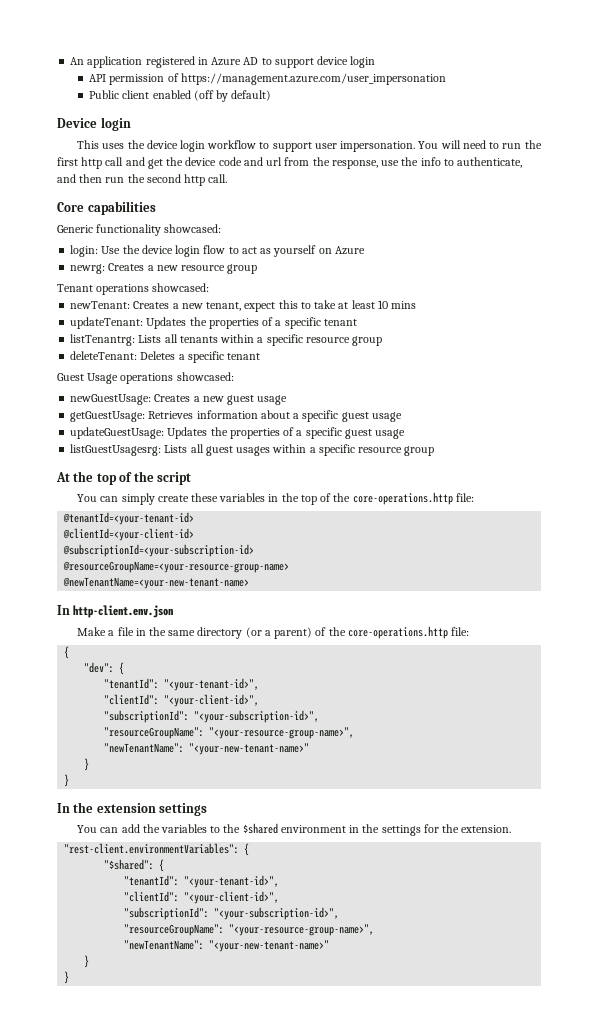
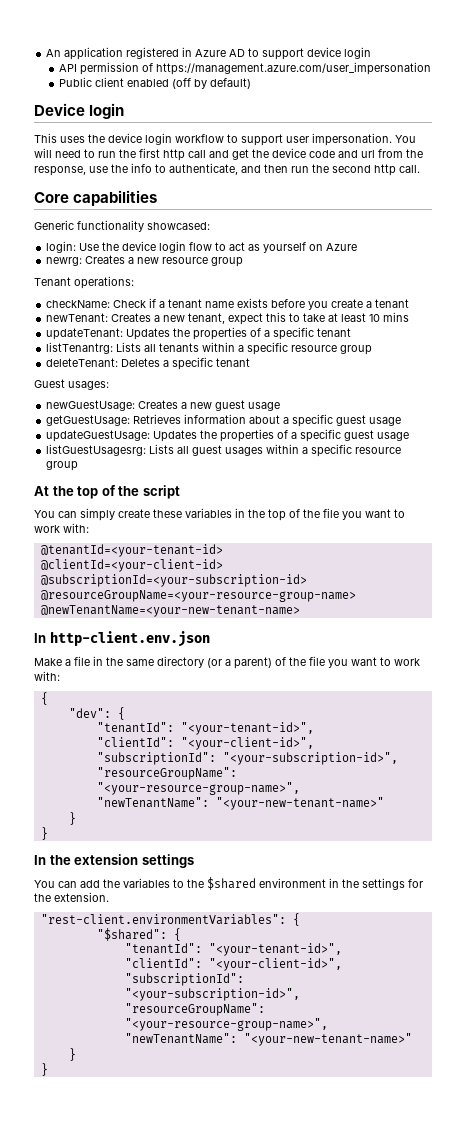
- Tenant operations showcased:
+ Tenant operations:
+ checkName: Check if a tenant name exists before you create a tenant
- Guest Usage operations showcased:
+ Guest usages:
- You can simply create these variables in the top of the core-operations.http file:
+ You can simply create these variables in the top of the file you want to work with:
- Make a file in the same directory (or a parent) of the core-operations.http file:
+ Make a file in the same directory (or a parent) of the file you want to work with:

